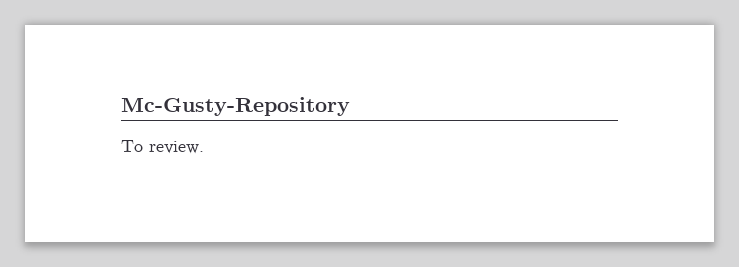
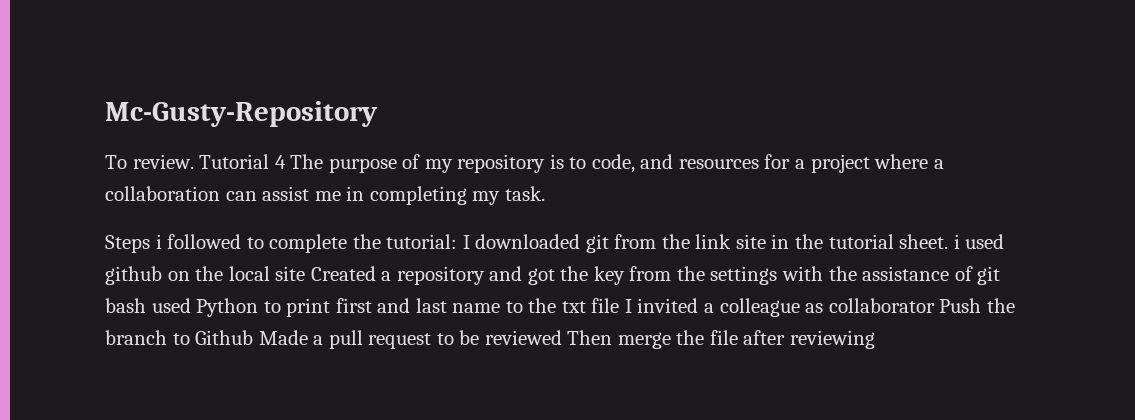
+ Tutorial 4 The purpose of my repository is to code, and resources for a project where a collaboration can assist me in completing my task.
+ Steps i followed to complete the tutorial: I downloaded git from the link site in the tutorial sheet. i used github on the local site Created a repository and got the key from the settings with the assistance of git bash used Python to print first and last name to the txt file I invited a colleague as collaborator Push the branch to Github Made a pull request to be reviewed Then merge the file after reviewing

